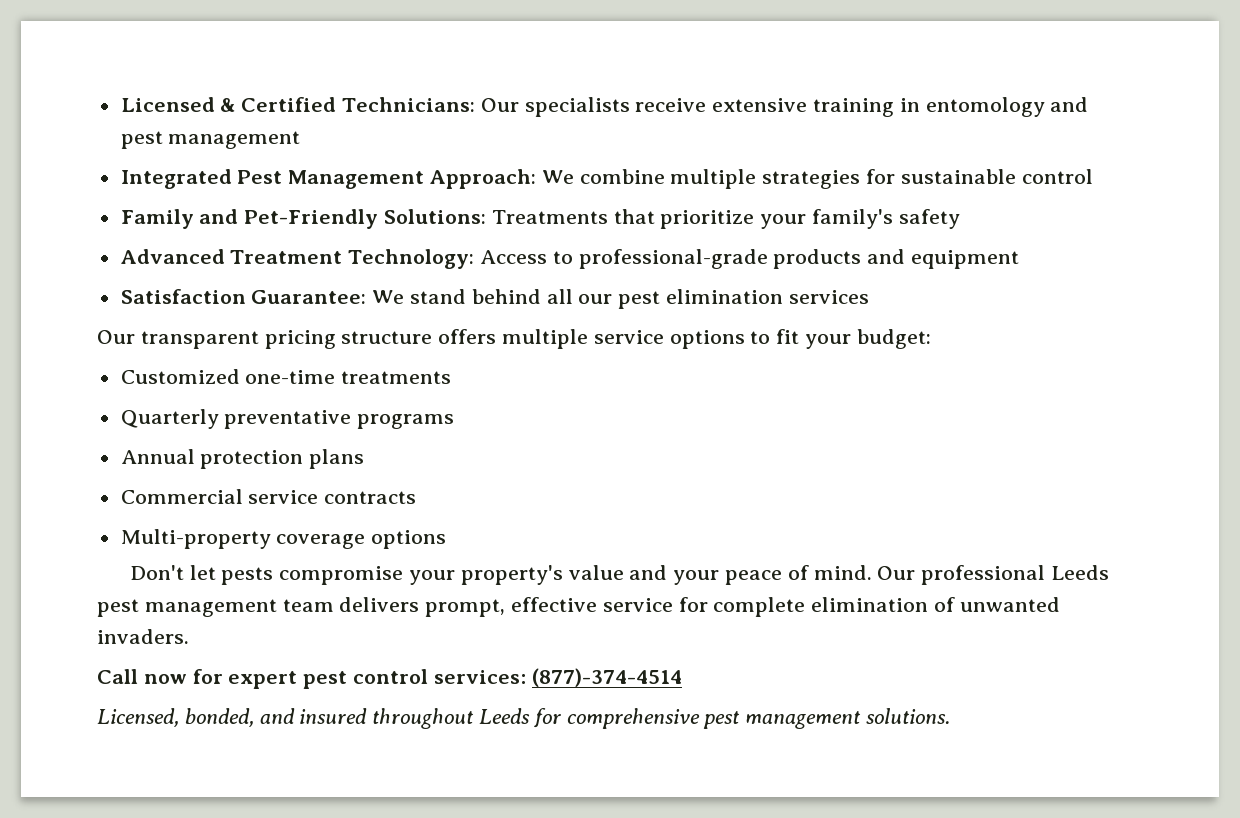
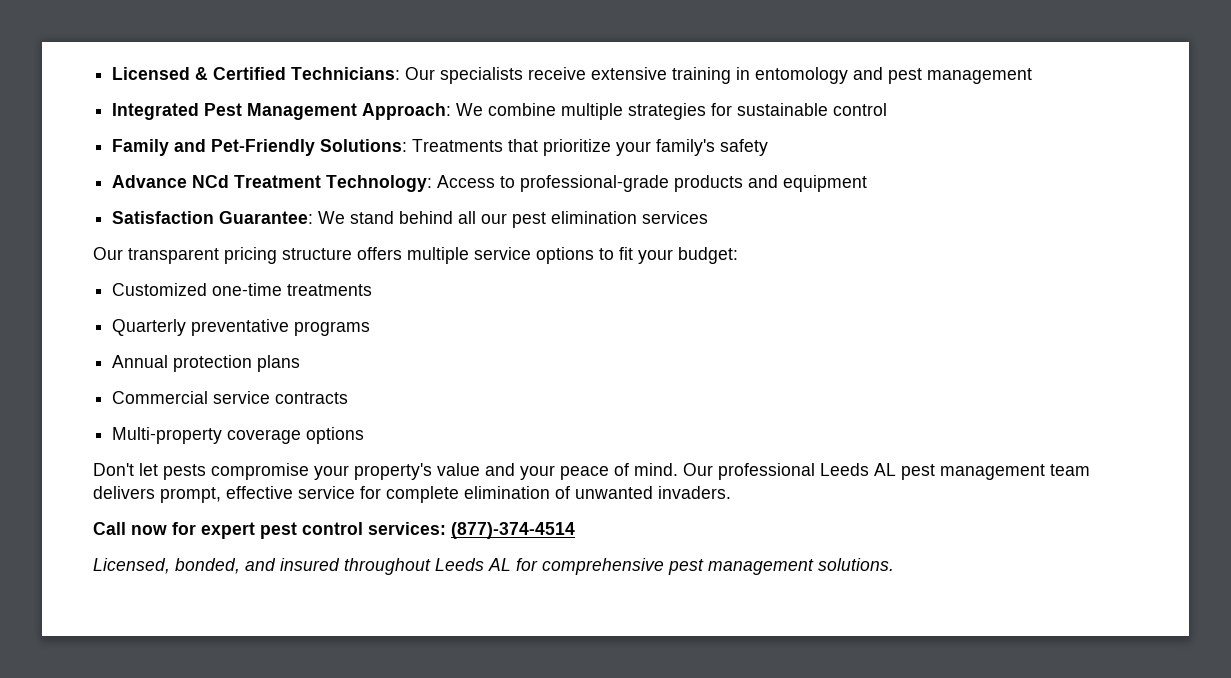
- Advanced Treatment Technology: Access to professional-grade products and equipment
+ Advance NCd Treatment Technology: Access to professional-grade products and equipment
- Our professional Leeds pest management team delivers prompt, effective service for complete elimination of unwanted invaders.
+ Our professional Leeds AL pest management team delivers prompt, effective service for complete elimination of unwanted invaders.
- Licensed, bonded, and insured throughout Leeds for comprehensive pest management solutions.
+ Licensed, bonded, and insured throughout Leeds AL for comprehensive pest management solutions.

